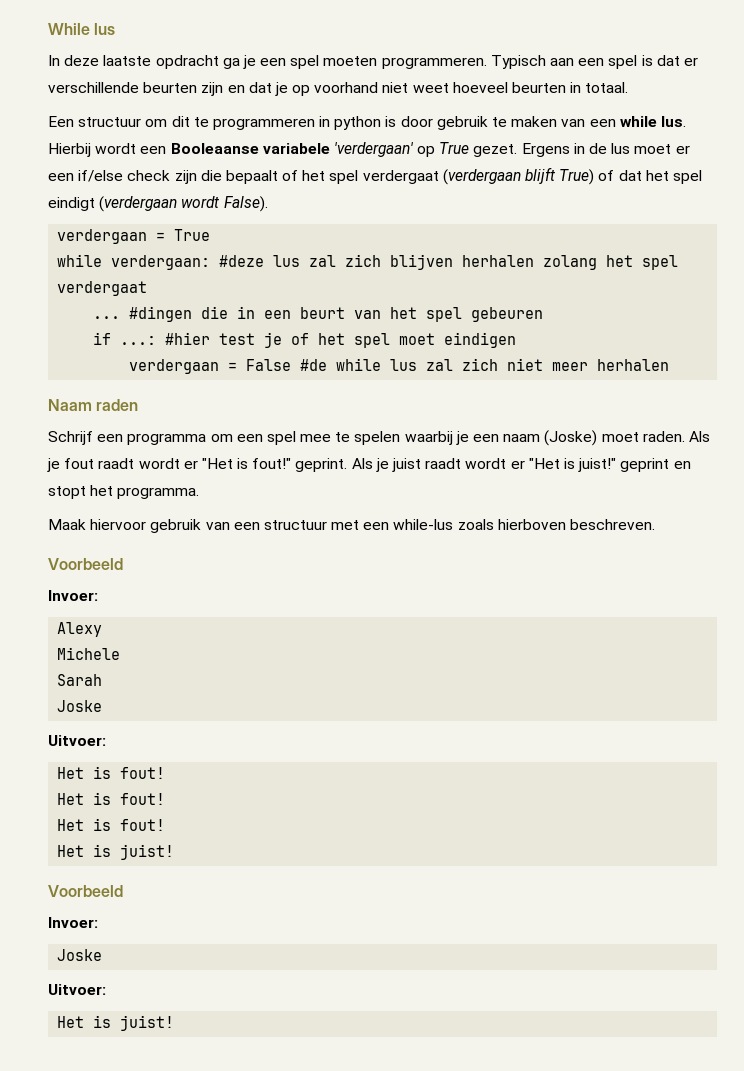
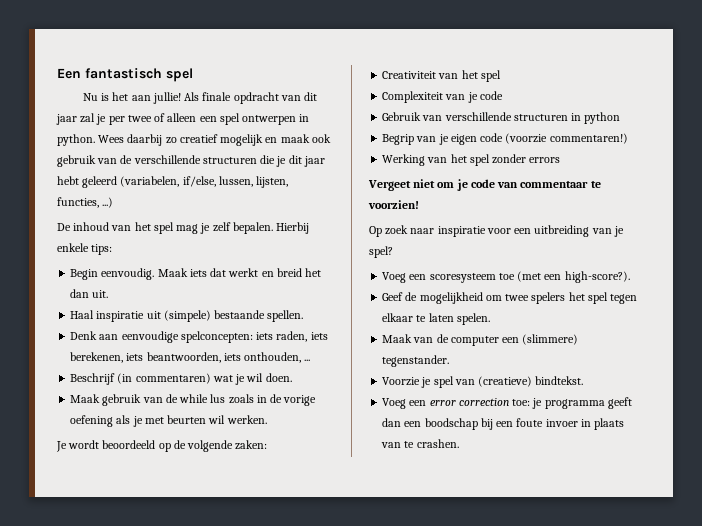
- While lus
- In deze laatste opdracht ga je een spel moeten programmeren. Typisch aan een spel is dat er verschillende beurten zijn en dat je op voorhand niet weet hoeveel beurten in totaal.
- Een structuur om dit te programmeren in python is door gebruik te maken van een while lus. Hierbij wordt een Booleaanse variabele 'verdergaan' op True gezet. Ergens in de lus moet er een if/else check zijn die bepaalt of het spel verdergaat (verdergaan blijft True) of dat het spel eindigt (verdergaan wordt False).
- verdergaan = True
- while verdergaan: #deze lus zal zich blijven herhalen zolang het spel verdergaat
- ... #dingen die in een beurt van het spel gebeuren
- if ...: #hier test je of het spel moet eindigen
- verdergaan = False #de while lus zal zich niet meer herhalen
- Naam raden
- Schrijf een programma om een spel mee te spelen waarbij je een naam (Joske) moet raden. Als je fout raadt wordt er "Het is fout!" geprint. Als je juist raadt wordt er "Het is juist!" geprint en stopt het programma.
- Maak hiervoor gebruik van een structuur met een while-lus zoals hierboven beschreven.
- Voorbeeld
- Invoer:
- Alexy
- Michele
- Sarah
- Joske
- Uitvoer:
- Het is fout!
- Het is fout!
- Het is fout!
- Het is juist!
- Voorbeeld
- Invoer:
- Joske
- Uitvoer:
- Het is juist!
+ Een fantastisch spel
+ Nu is het aan jullie! Als finale opdracht van dit jaar zal je per twee of alleen een spel ontwerpen in python. Wees daarbij zo creatief mogelijk en maak ook gebruik van de verschillende structuren die je dit jaar hebt geleerd (variabelen, if/else, lussen, lijsten, functies, ...)
+ De inhoud van het spel mag je zelf bepalen. Hierbij enkele tips:
+ Begin eenvoudig. Maak iets dat werkt en breid het dan uit.
+ Haal inspiratie uit (simpele) bestaande spellen.
+ Denk aan eenvoudige spelconcepten: iets raden, iets berekenen, iets beantwoorden, iets onthouden, ...
+ Beschrijf (in commentaren) wat je wil doen.
+ Maak gebruik van de while lus zoals in de vorige oefening als je met beurten wil werken.
+ Je wordt beoordeeld op de volgende zaken:
+ Creativiteit van het spel
+ Complexiteit van je code
+ Gebruik van verschillende structuren in python
+ Begrip van je eigen code (voorzie commentaren!)
+ Werking van het spel zonder errors
+ Vergeet niet om je code van commentaar te voorzien!
+ Op zoek naar inspiratie voor een uitbreiding van je spel?
+ Voeg een scoresysteem toe (met een high-score?).
+ Geef de mogelijkheid om twee spelers het spel tegen elkaar te laten spelen.
+ Maak van de computer een (slimmere) tegenstander.
+ Voorzie je spel van (creatieve) bindtekst.
+ Voeg een error correction toe: je programma geeft dan een boodschap bij een foute invoer in plaats van te crashen.

